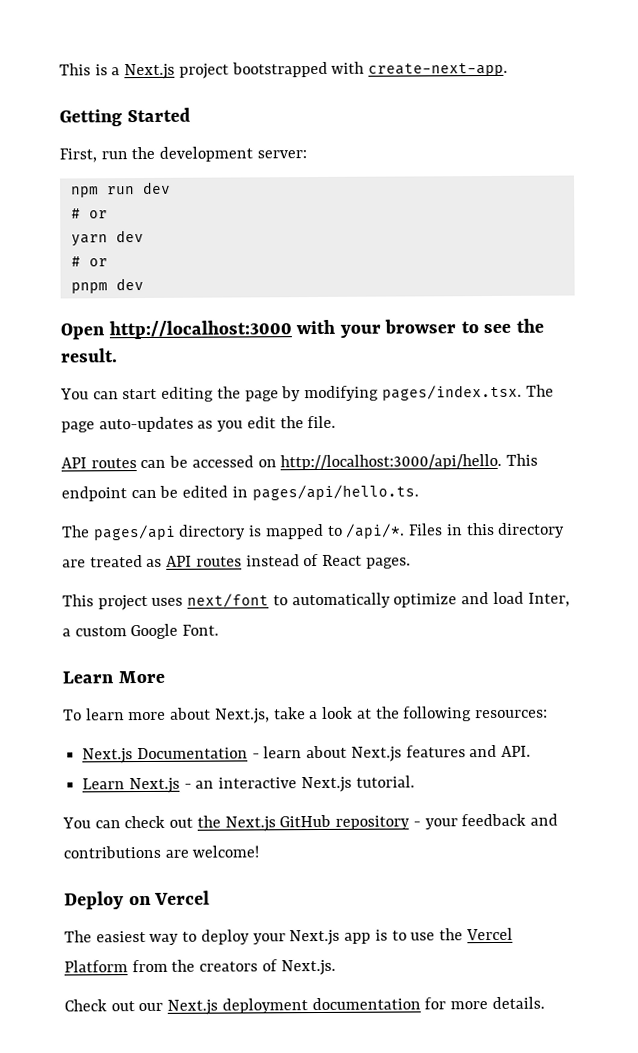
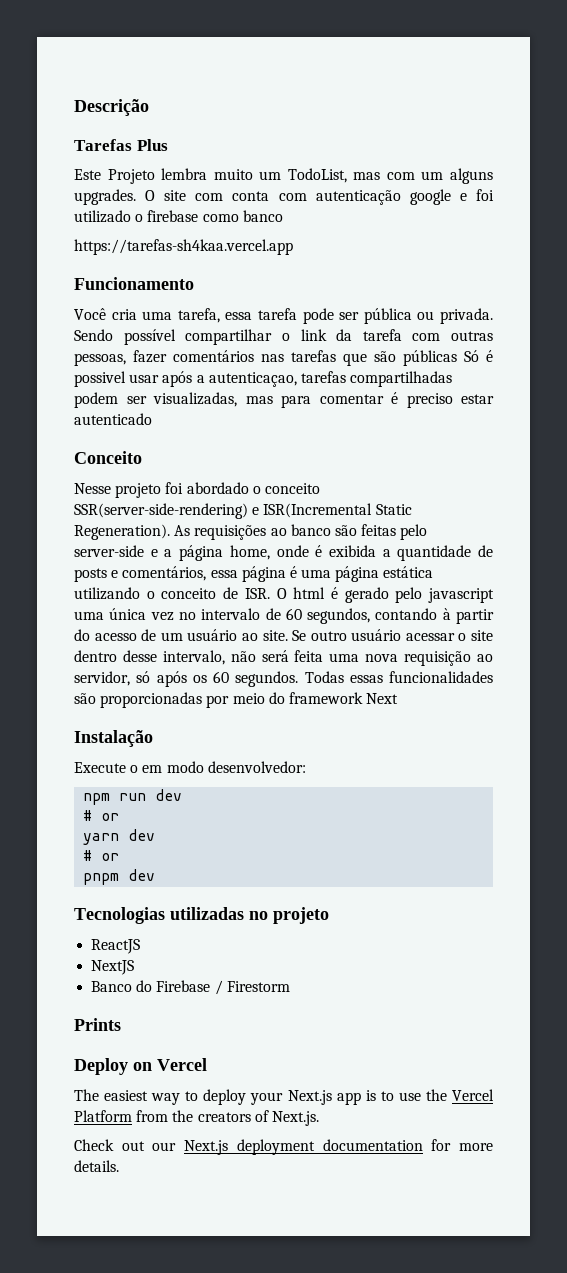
- This is a Next.js project bootstrapped with create-next-app.
- Getting Started
- First, run the development server:
+ Descrição
+ Tarefas Plus
+ Este Projeto lembra muito um TodoList, mas com um alguns upgrades. O site com conta com autenticação google e foi utilizado o firebase como banco
+ https://tarefas-sh4kaa.vercel.app
+ Funcionamento
+ Você cria uma tarefa, essa tarefa pode ser pública ou privada. Sendo possível compartilhar o link da tarefa com outras pessoas, fazer comentários nas tarefas que são públicas Só é possivel usar após a autenticaçao, tarefas compartilhadas podem ser visualizadas, mas para comentar é preciso estar autenticado
+ Conceito
+ Nesse projeto foi abordado o conceito SSR(server-side-rendering) e ISR(Incremental Static Regeneration). As requisições ao banco são feitas pelo server-side e a página home, onde é exibida a quantidade de posts e comentários, essa página é uma página estática utilizando o conceito de ISR. O html é gerado pelo javascript uma única vez no intervalo de 60 segundos, contando à partir do acesso de um usuário ao site. Se outro usuário acessar o site dentro desse intervalo, não será feita uma nova requisição ao servidor, só após os 60 segundos. Todas essas funcionalidades são proporcionadas por meio do framework Next
+ Instalação
+ Execute o em modo desenvolvedor:
- Open http://localhost:3000 with your browser to see the result.
- You can start editing the page by modifying pages/index.tsx. The page auto-updates as you edit the file.
- API routes can be accessed on http://localhost:3000/api/hello. This endpoint can be edited in pages/api/hello.ts.
- The pages/api directory is mapped to /api/*. Files in this directory are treated as API routes instead of React pages.
- This project uses next/font to automatically optimize and load Inter, a custom Google Font.
- Learn More
- To learn more about Next.js, take a look at the following resources:
- Next.js Documentation - learn about Next.js features and API.
- Learn Next.js - an interactive Next.js tutorial.
- You can check out the Next.js GitHub repository - your feedback and contributions are welcome!
+ Tecnologias utilizadas no projeto
+ ReactJS
+ NextJS
+ Banco do Firebase / Firestorm
+ Prints

